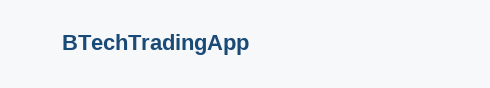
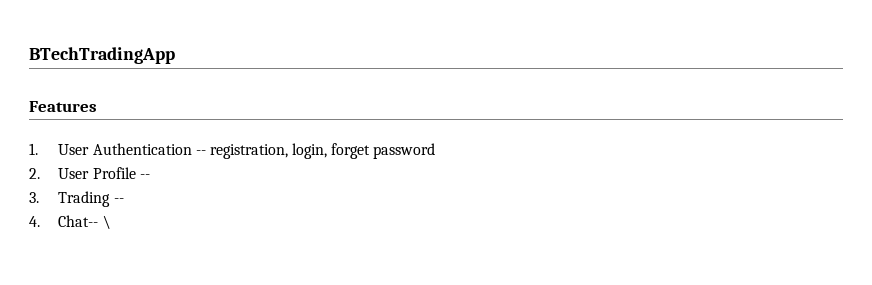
+ Features
+ 1. User Authentication -- registration, login, forget password
+ 2. User Profile --
+ 3. Trading --
+ 4. Chat-- \

